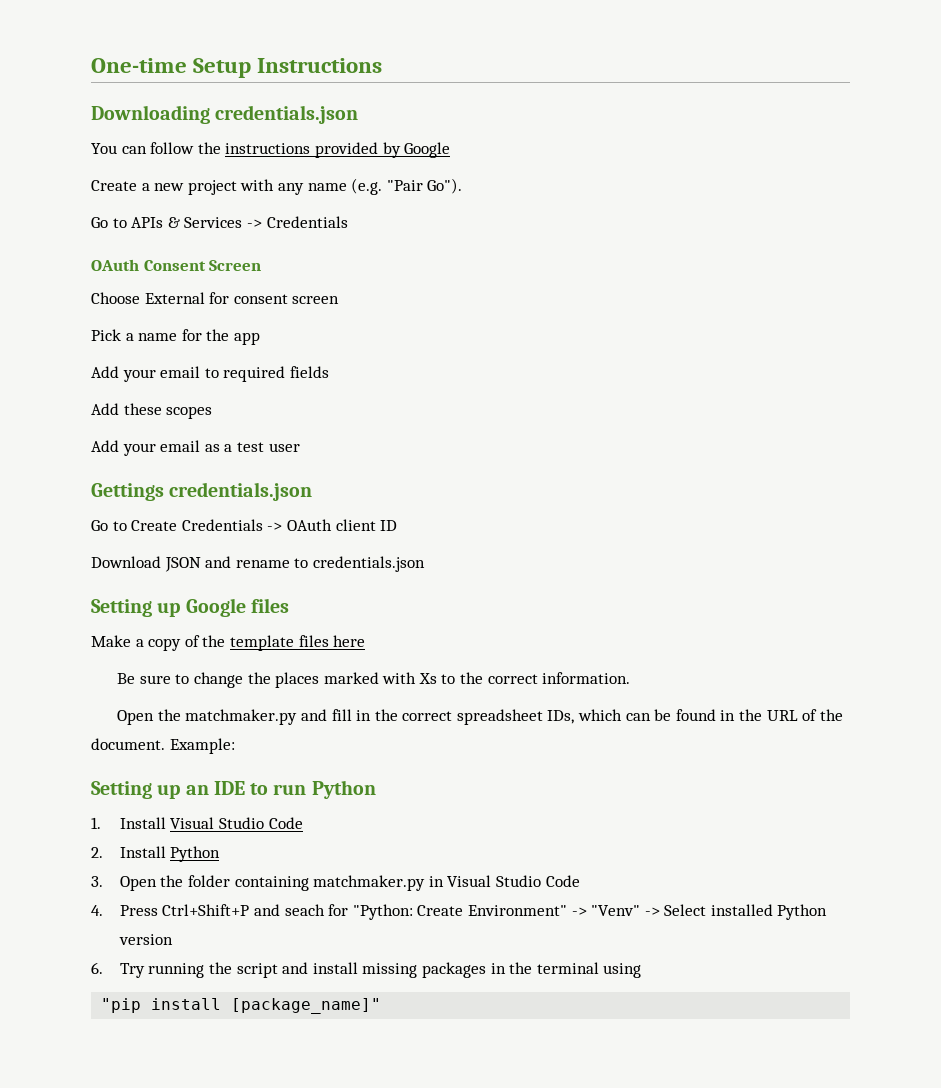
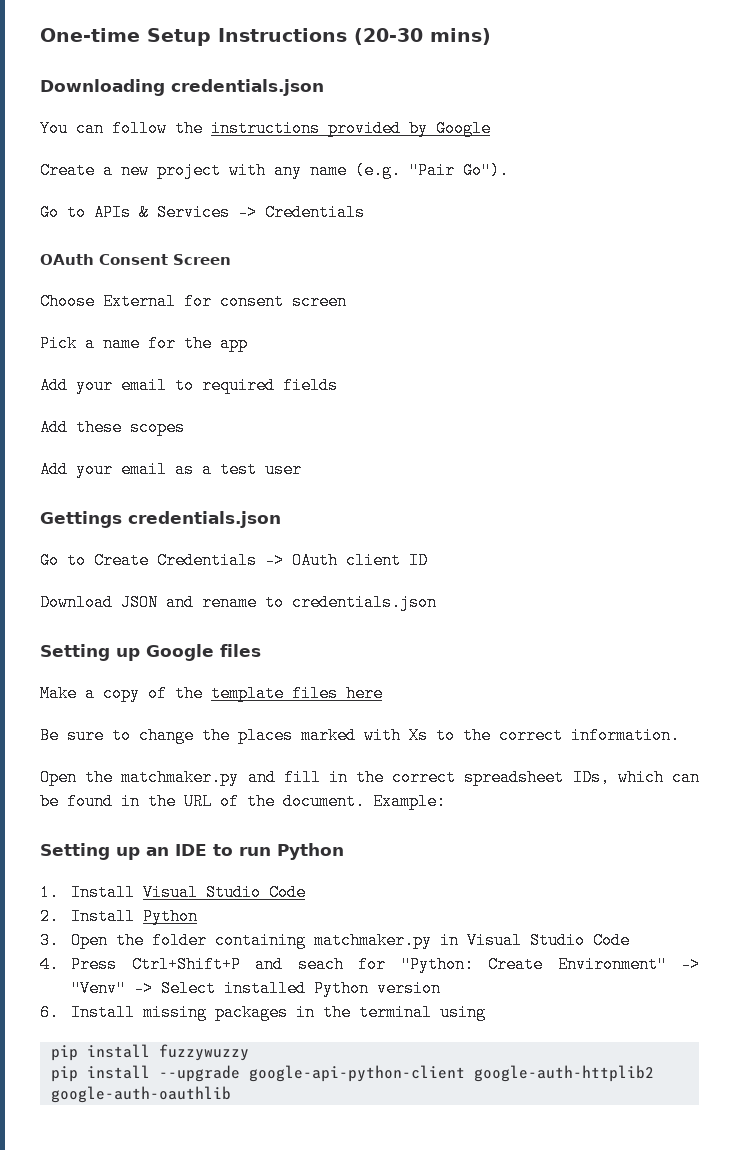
- One-time Setup Instructions
+ One-time Setup Instructions (20-30 mins)
- 6. Try running the script and install missing packages in the terminal using
+ 6. Install missing packages in the terminal using
- "pip install [package_name]"
+ pip install fuzzywuzzy
+ pip install --upgrade google-api-python-client google-auth-httplib2 google-auth-oauthlib

